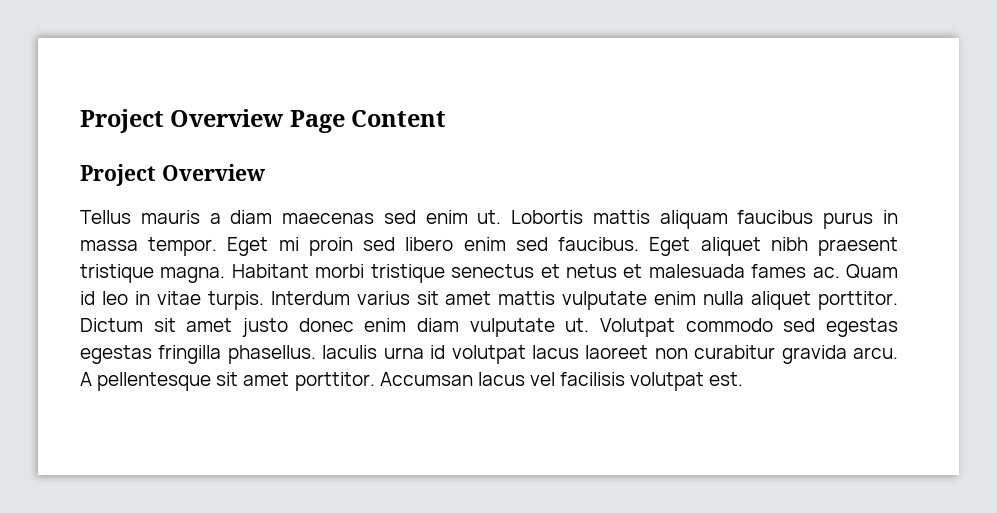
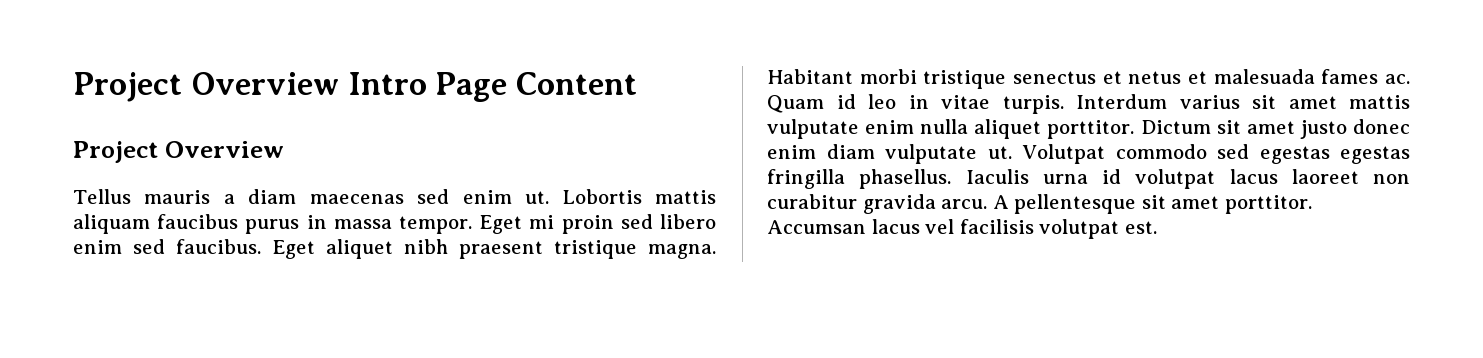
- Project Overview Page Content
+ Project Overview Intro Page Content

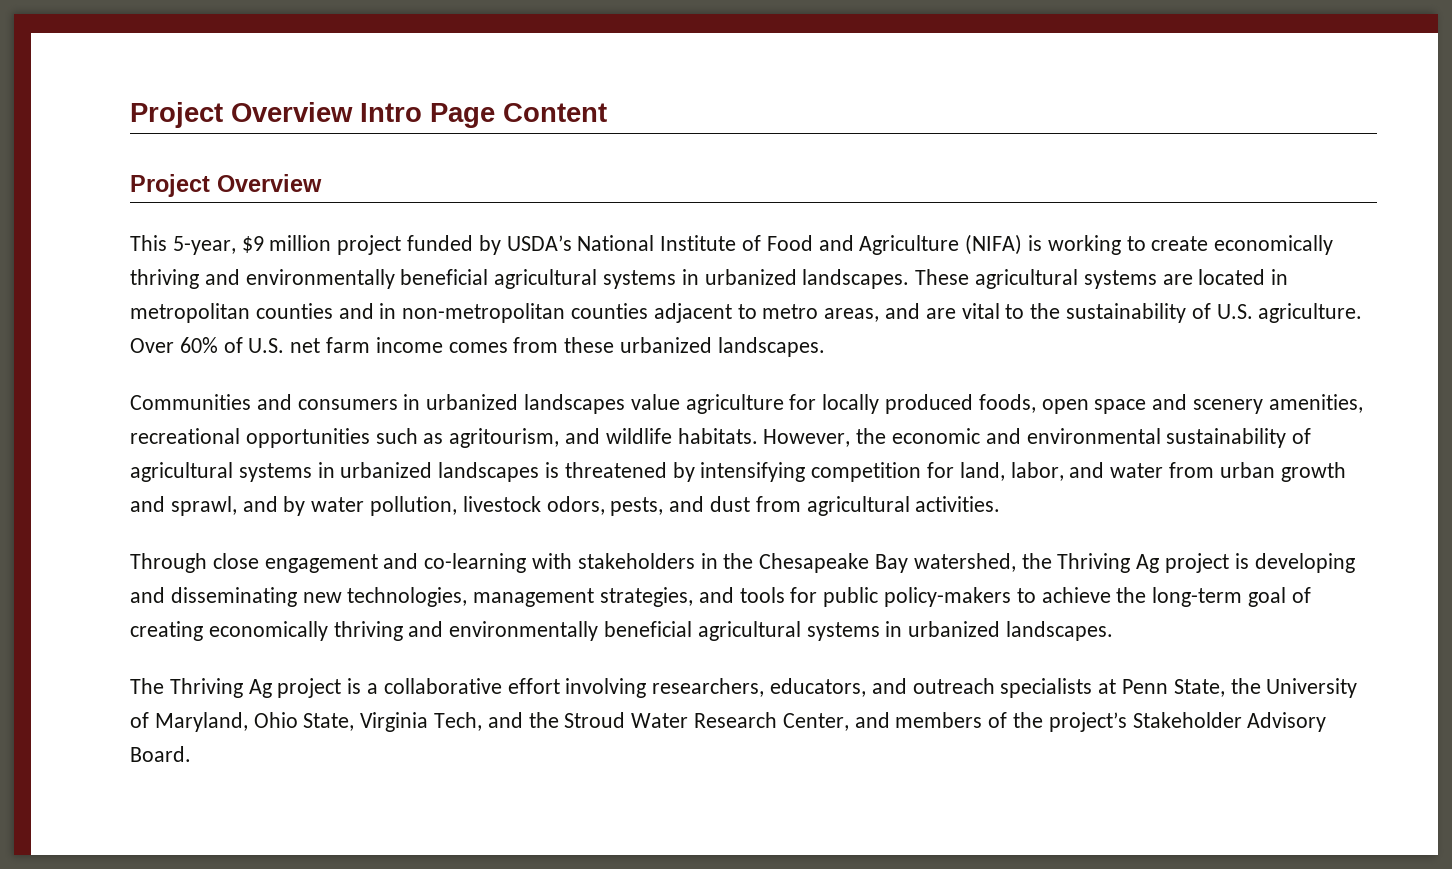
- Tellus mauris a diam maecenas sed enim ut. Lobortis mattis aliquam faucibus purus in massa tempor. Eget mi proin sed libero enim sed faucibus. Eget aliquet nibh praesent tristique magna. Habitant morbi tristique senectus et netus et malesuada fames ac. Quam id leo in vitae turpis. Interdum varius sit amet mattis vulputate enim nulla aliquet porttitor. Dictum sit amet justo donec enim diam vulputate ut. Volutpat commodo sed egestas egestas fringilla phasellus. Iaculis urna id volutpat lacus laoreet non curabitur gravida arcu. A pellentesque sit amet porttitor. Accumsan lacus vel facilisis volutpat est.
+ This 5-year, $9 million project funded by USDA’s National Institute of Food and Agriculture (NIFA) is working to create economically thriving and environmentally beneficial agricultural systems in urbanized landscapes. These agricultural systems are located in metropolitan counties and in non-metropolitan counties adjacent to metro areas, and are vital to the sustainability of U.S. agriculture. Over 60% of U.S. net farm income comes from these urbanized landscapes.
+ Communities and consumers in urbanized landscapes value agriculture for locally produced foods, open space and scenery amenities, recreational opportunities such as agritourism, and wildlife habitats. However, the economic and environmental sustainability of agricultural systems in urbanized landscapes is threatened by intensifying competition for land, labor, and water from urban growth and sprawl, and by water pollution, livestock odors, pests, and dust from agricultural activities.
+ Through close engagement and co-learning with stakeholders in the Chesapeake Bay watershed, the Thriving Ag project is developing and disseminating new technologies, management strategies, and tools for public policy-makers to achieve the long-term goal of creating economically thriving and environmentally beneficial agricultural systems in urbanized landscapes.
+ The Thriving Ag project is a collaborative effort involving researchers, educators, and outreach specialists at Penn State, the University of Maryland, Ohio State, Virginia Tech, and the Stroud Water Research Center, and members of the project’s Stakeholder Advisory Board.

